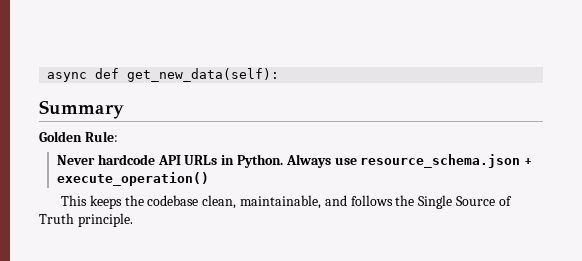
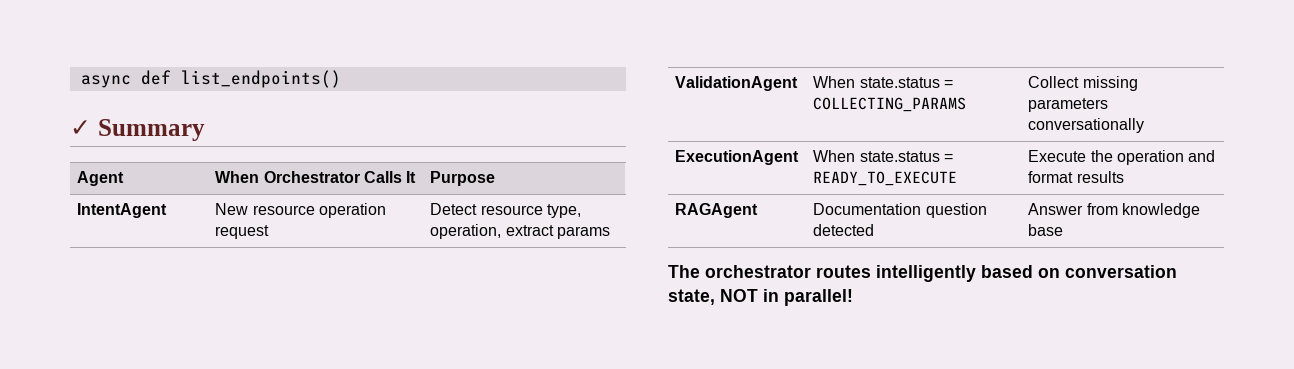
- async def get_new_data(self):
- Summary
+ async def list_endpoints()
+ ✓ Summary
- Golden Rule:
- Never hardcode API URLs in Python. Always use resource_schema.json + execute_operation()
- This keeps the codebase clean, maintainable, and follows the Single Source of Truth principle.
+ Agent | When Orchestrator Calls It | Purpose
+ IntentAgent | New resource operation request | Detect resource type, operation, extract params
+ ValidationAgent | When state.status = COLLECTING_PARAMS | Collect missing parameters conversationally
+ ExecutionAgent | When state.status = READY_TO_EXECUTE | Execute the operation and format results
+ RAGAgent | Documentation question detected | Answer from knowledge base
+ The orchestrator routes intelligently based on conversation state, NOT in parallel!

